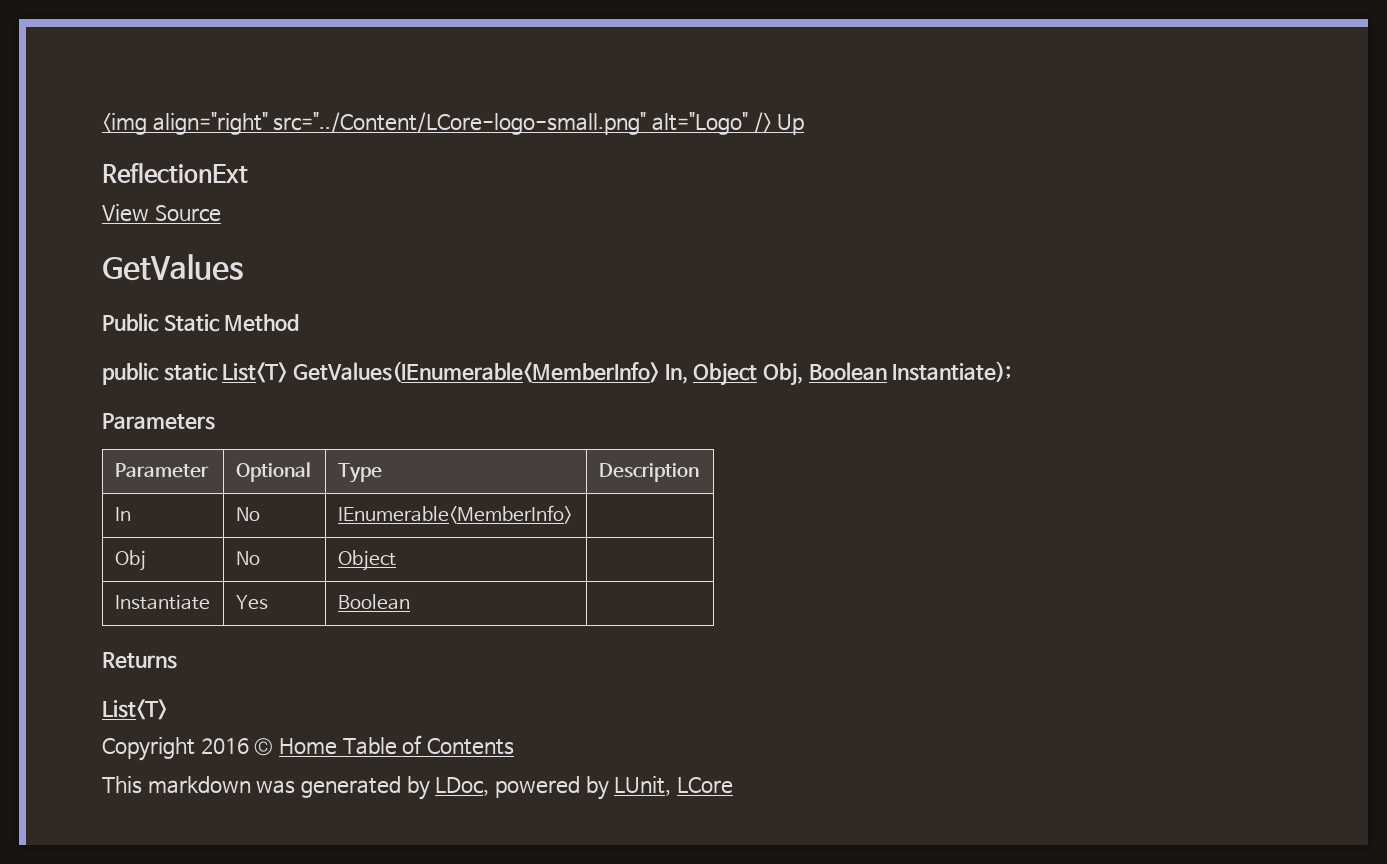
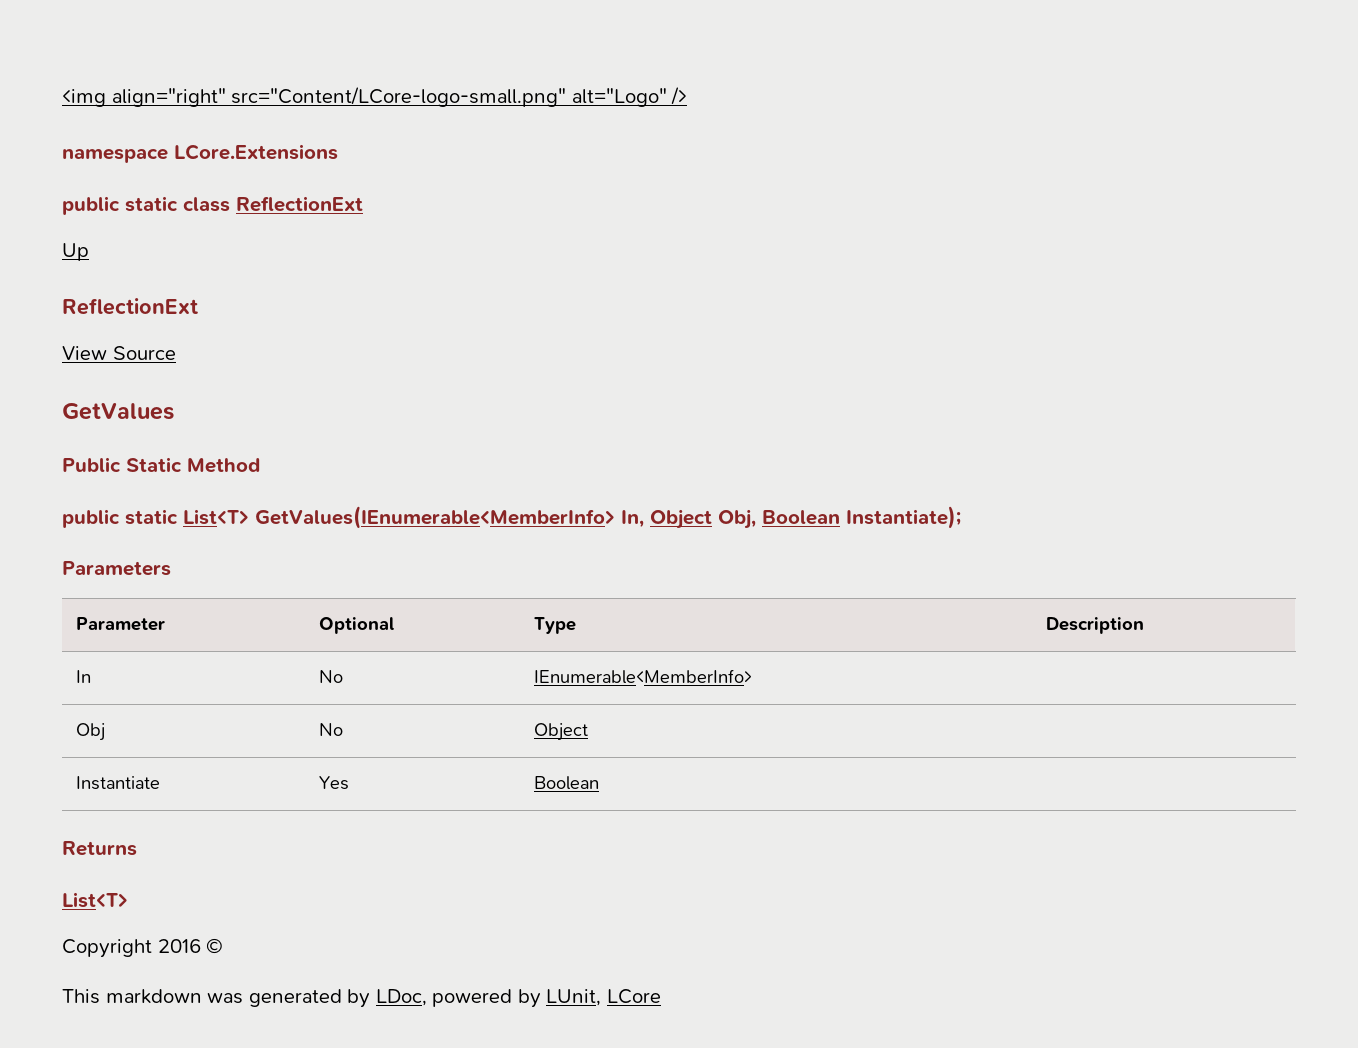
- <img align="right" src="../Content/LCore-logo-small.png" alt="Logo" /> Up
+ <img align="right" src="Content/LCore-logo-small.png" alt="Logo" />
+ namespace LCore.Extensions
+ public static class ReflectionExt
+ Up
- Copyright 2016 © Home Table of Contents
+ Copyright 2016 ©

